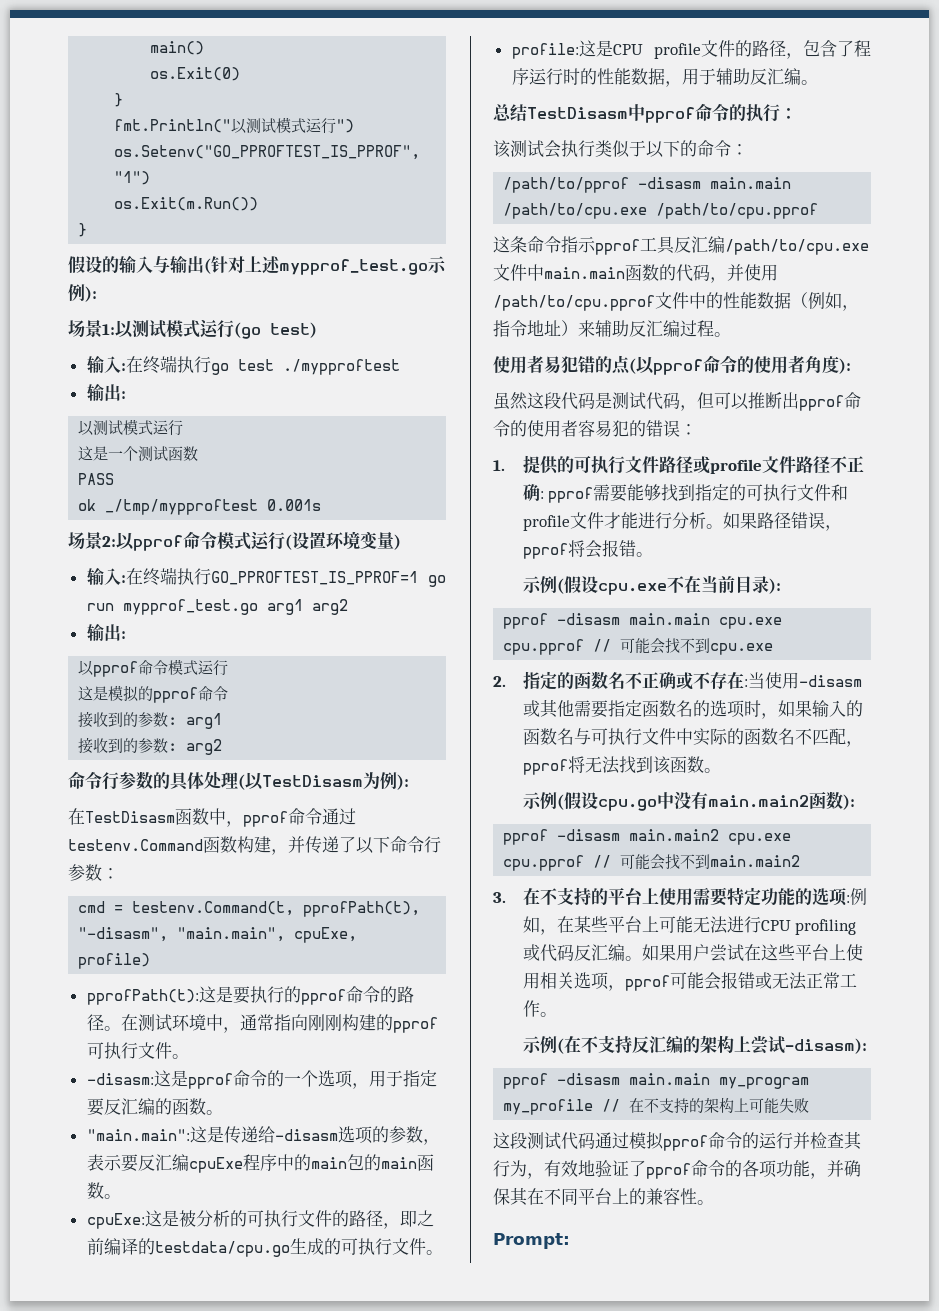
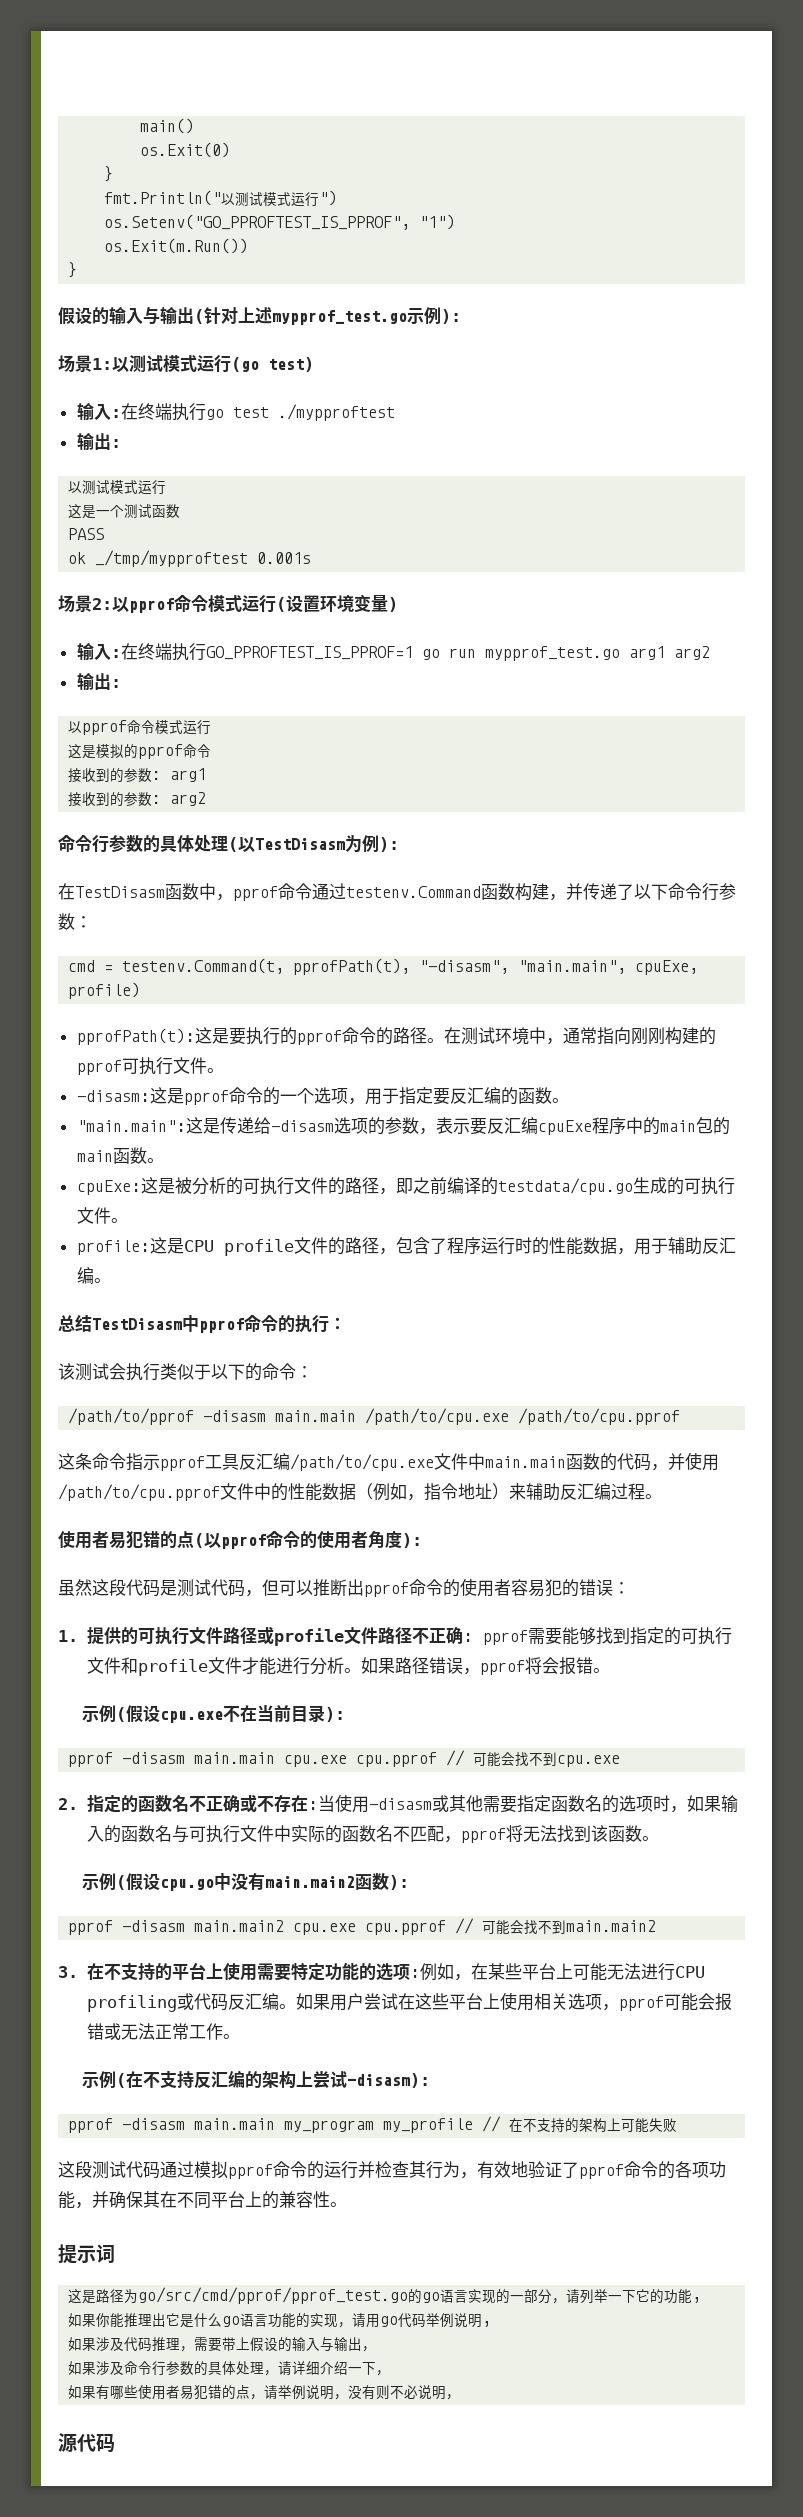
- Prompt:
+ 提示词
+ 这是路径为go/src/cmd/pprof/pprof_test.go的go语言实现的一部分，请列举一下它的功能,
+ 如果你能推理出它是什么go语言功能的实现，请用go代码举例说明,
+ 如果涉及代码推理，需要带上假设的输入与输出，
+ 如果涉及命令行参数的具体处理，请详细介绍一下，
+ 如果有哪些使用者易犯错的点，请举例说明，没有则不必说明，
+ 源代码

